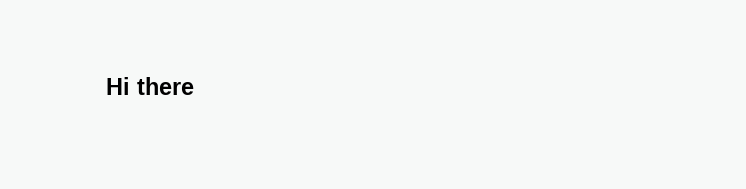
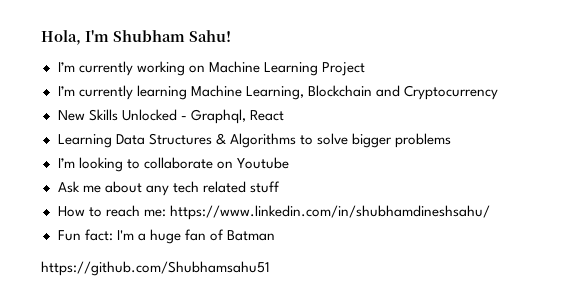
- Hi there
+ Hola, I'm Shubham Sahu!
+ I’m currently working on Machine Learning Project
+ I’m currently learning Machine Learning, Blockchain and Cryptocurrency
+ New Skills Unlocked - Graphql, React
+ Learning Data Structures & Algorithms to solve bigger problems
+ I’m looking to collaborate on Youtube
+ Ask me about any tech related stuff
+ How to reach me: https://www.linkedin.com/in/shubhamdineshsahu/
+ Fun fact: I'm a huge fan of Batman
+ https://github.com/Shubhamsahu51

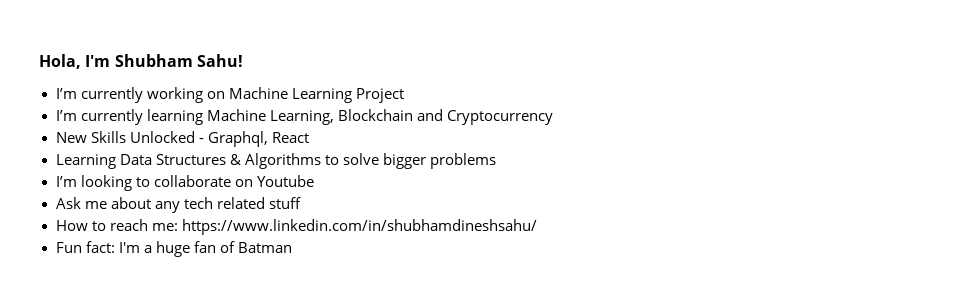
- https://github.com/Shubhamsahu51

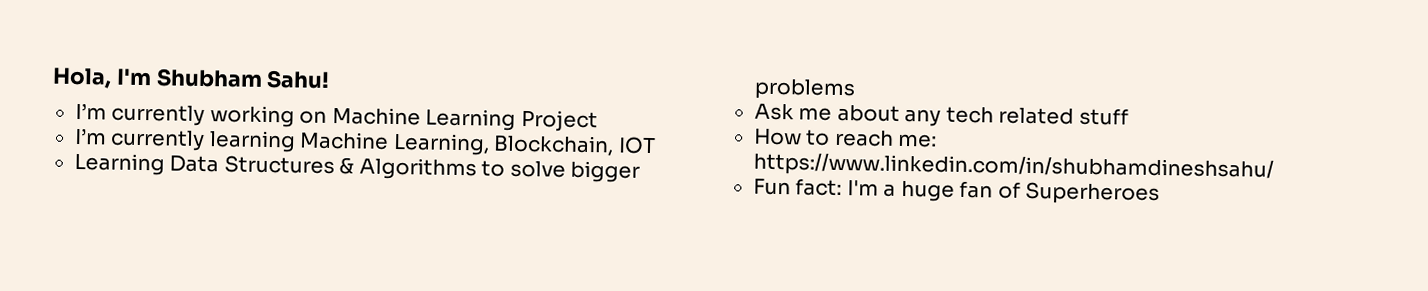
- I’m currently learning Machine Learning, Blockchain and Cryptocurrency
- New Skills Unlocked - Graphql, React
+ I’m currently learning Machine Learning, Blockchain, IOT
- I’m looking to collaborate on Youtube
- Fun fact: I'm a huge fan of Batman
+ Fun fact: I'm a huge fan of Superheroes

